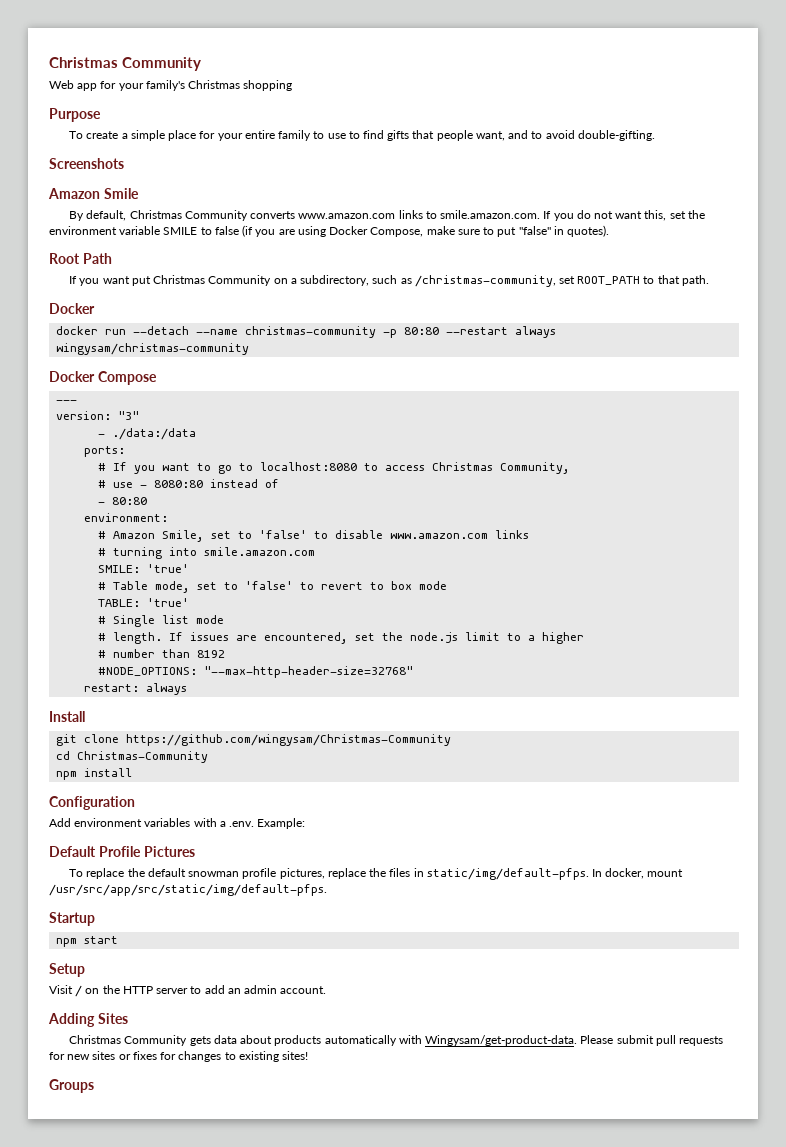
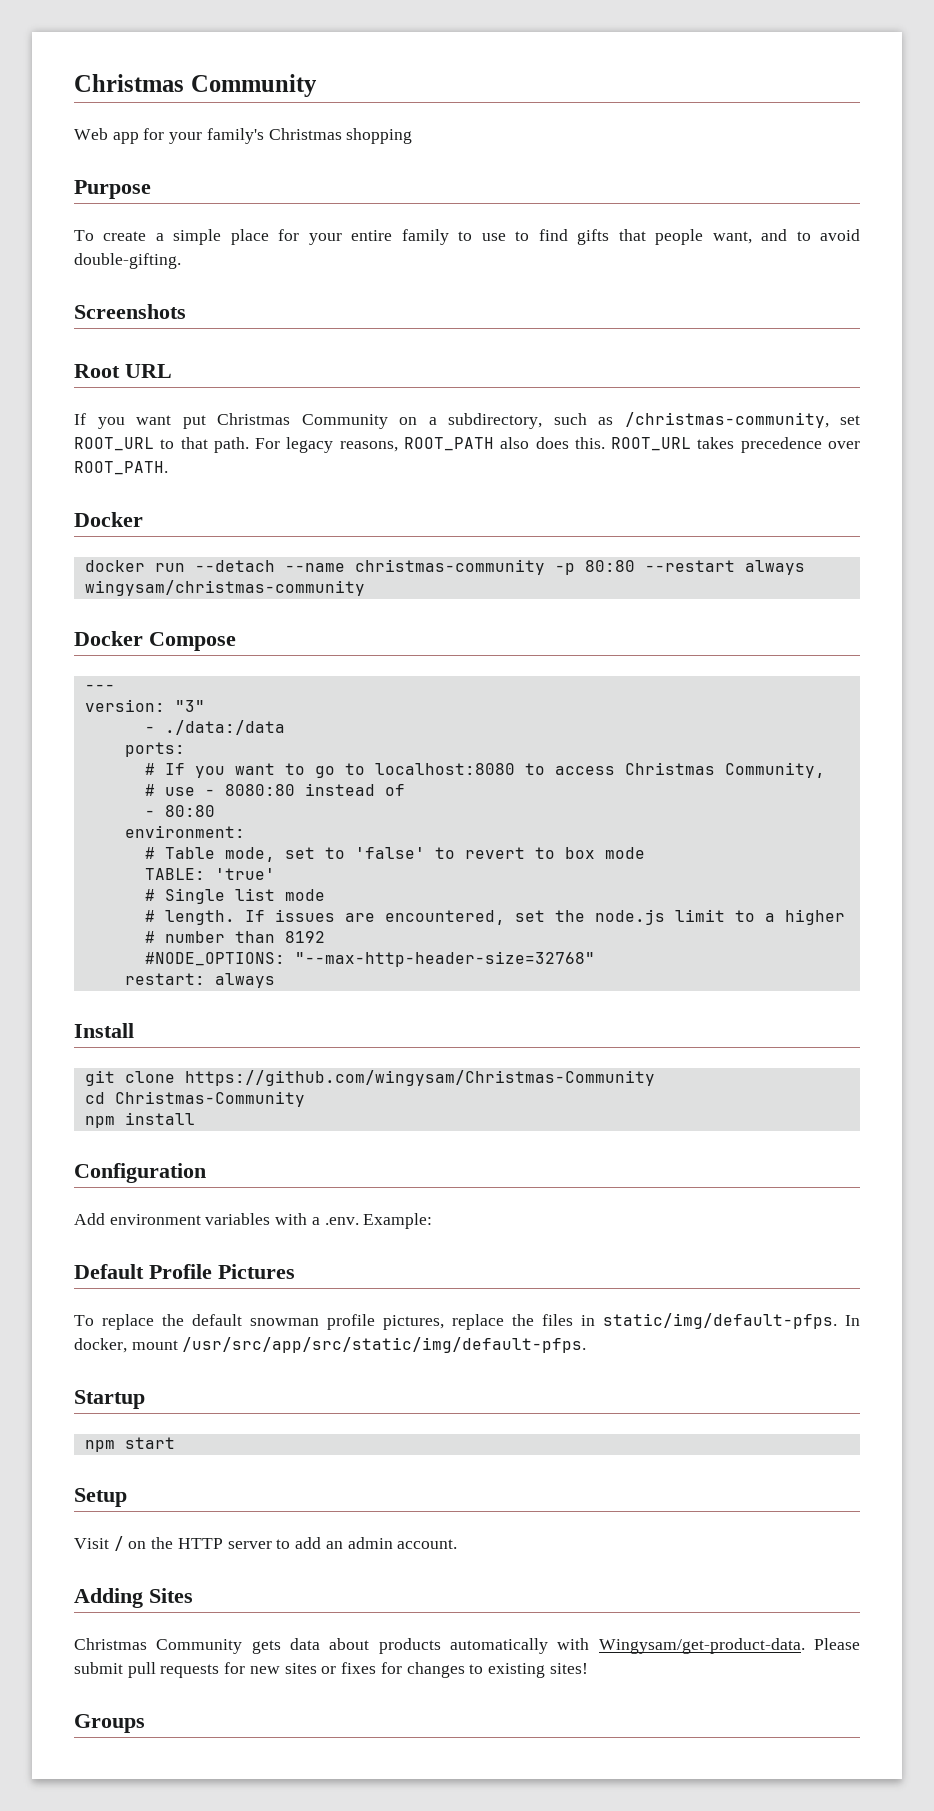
- Amazon Smile
- By default, Christmas Community converts www.amazon.com links to smile.amazon.com. If you do not want this, set the environment variable SMILE to false (if you are using Docker Compose, make sure to put "false" in quotes).
- Root Path
+ Root URL
- If you want put Christmas Community on a subdirectory, such as /christmas-community, set ROOT_PATH to that path.
+ If you want put Christmas Community on a subdirectory, such as /christmas-community, set ROOT_URL to that path. For legacy reasons, ROOT_PATH also does this. ROOT_URL takes precedence over ROOT_PATH.
- # Amazon Smile, set to 'false' to disable www.amazon.com links
- # turning into smile.amazon.com
- SMILE: 'true'

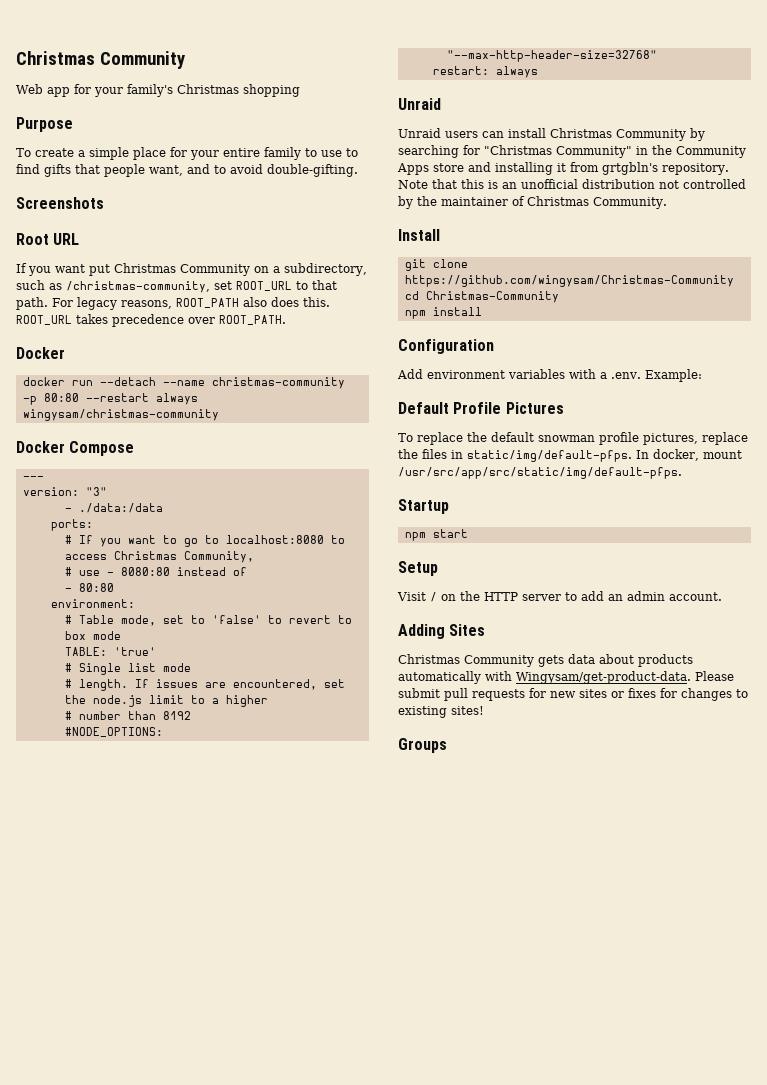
  restart: always
+ Unraid
+ Unraid users can install Christmas Community by searching for "Christmas Community" in the Community Apps store and installing it from grtgbln's repository. Note that this is an unofficial distribution not controlled by the maintainer of Christmas Community.

